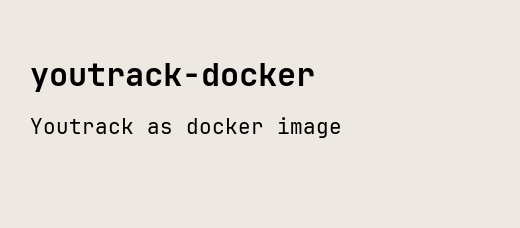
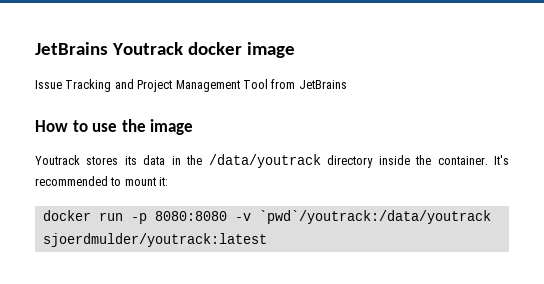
- youtrack-docker
- Youtrack as docker image
+ JetBrains Youtrack docker image
+ Issue Tracking and Project Management Tool from JetBrains
+ How to use the image
+ Youtrack stores its data in the /data/youtrack directory inside the container. It's recommended to mount it:
+ docker run -p 8080:8080 -v `pwd`/youtrack:/data/youtrack sjoerdmulder/youtrack:latest

